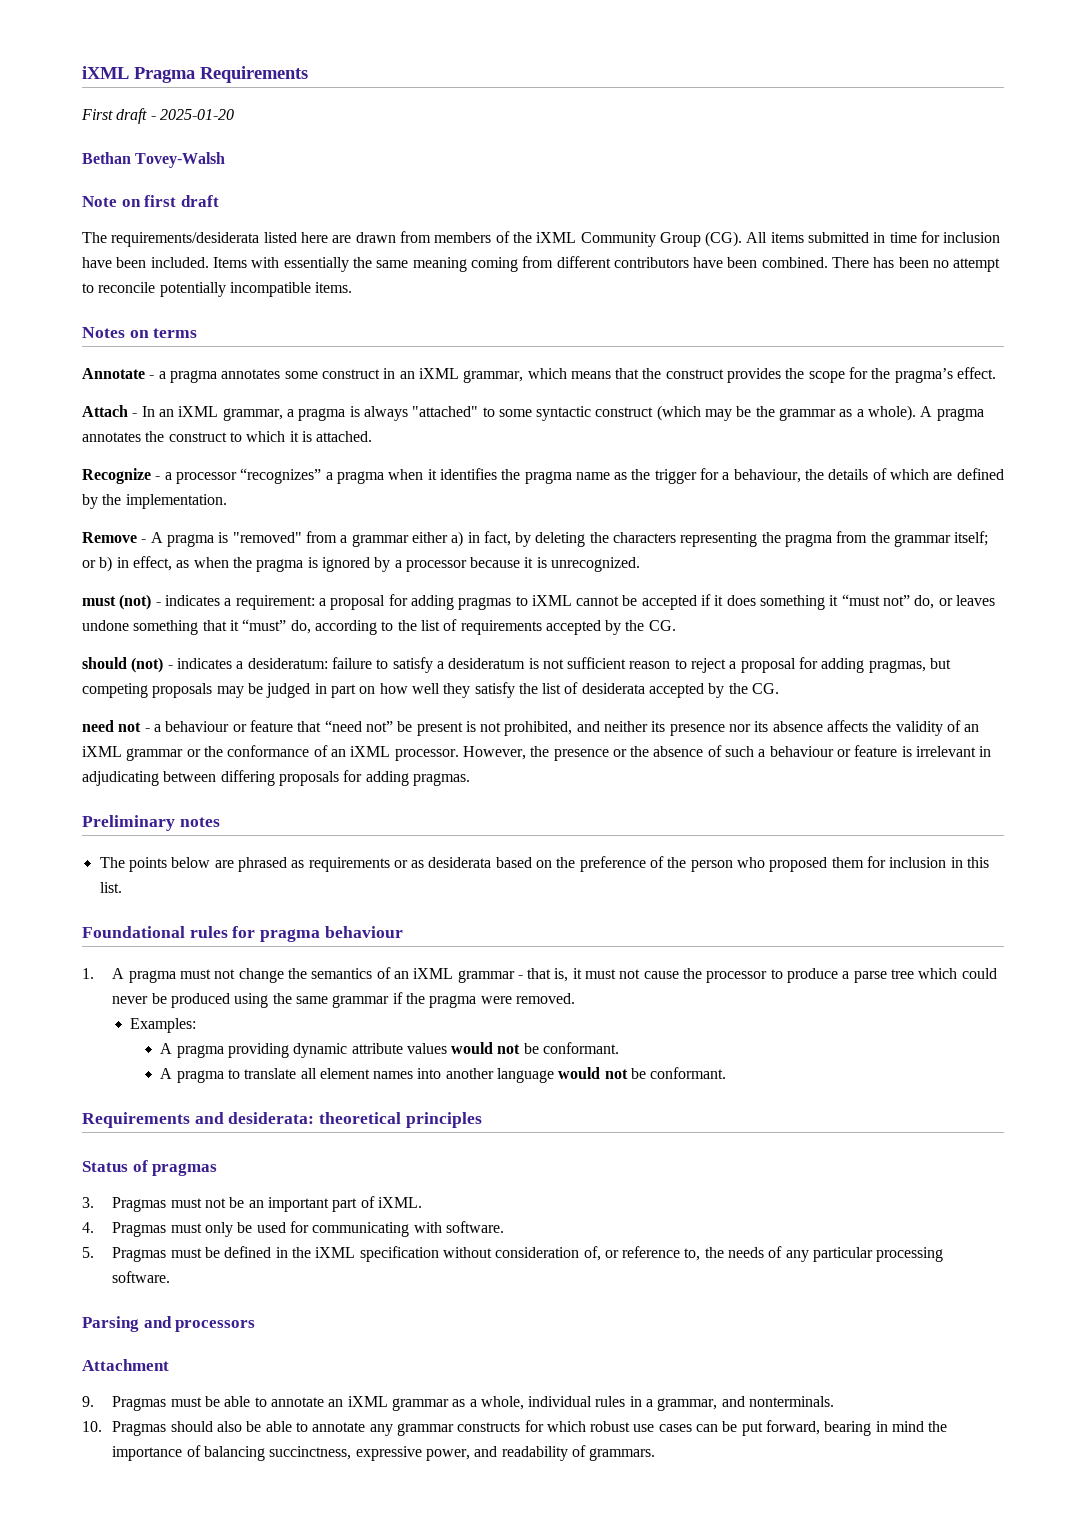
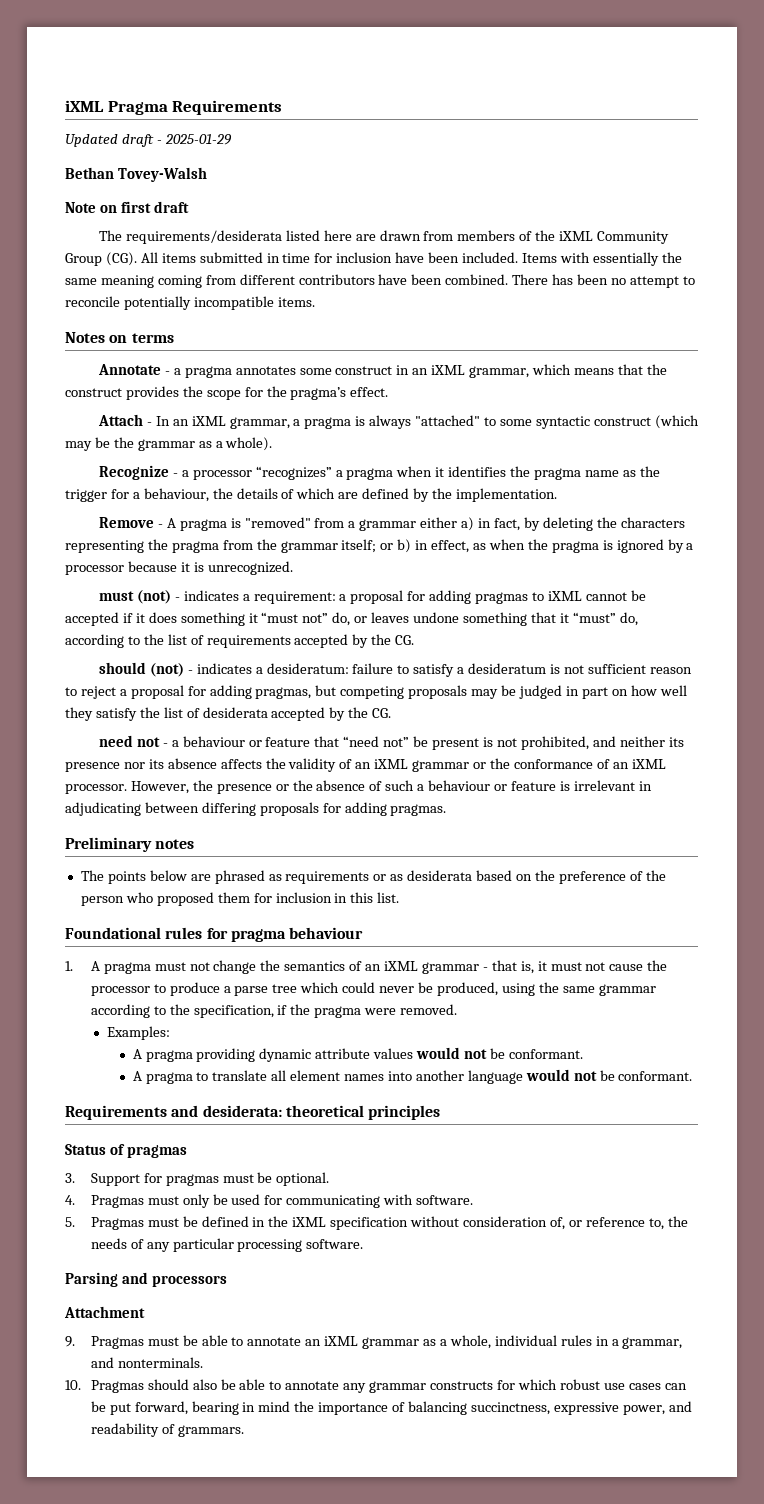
- First draft - 2025-01-20
+ Updated draft - 2025-01-29
- A pragma annotates the construct to which it is attached.
- 1. A pragma must not change the semantics of an iXML grammar - that is, it must not cause the processor to produce a parse tree which could never be produced using the same grammar if the pragma were removed.
+ 1. A pragma must not change the semantics of an iXML grammar - that is, it must not cause the processor to produce a parse tree which could never be produced, using the same grammar according to the specification, if the pragma were removed.
- 3. Pragmas must not be an important part of iXML.
+ 3. Support for pragmas must be optional.

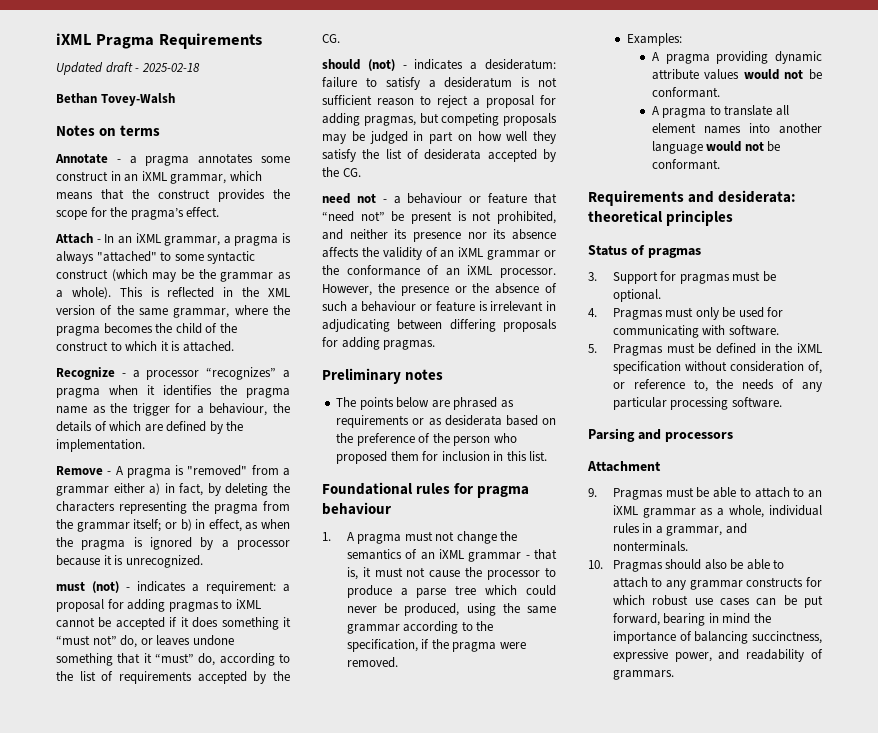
- Updated draft - 2025-01-29
+ Updated draft - 2025-02-18
- Note on first draft
- The requirements/desiderata listed here are drawn from members of the iXML Community Group (CG). All items submitted in time for inclusion have been included. Items with essentially the same meaning coming from different contributors have been combined. There has been no attempt to reconcile potentially incompatible items.
+ This is reflected in the XML version of the same grammar, where the pragma becomes the child of the construct to which it is attached.
- 9. Pragmas must be able to annotate an iXML grammar as a whole, individual rules in a grammar, and nonterminals.
+ 9. Pragmas must be able to attach to an iXML grammar as a whole, individual rules in a grammar, and nonterminals.
- 10. Pragmas should also be able to annotate any grammar constructs for which robust use cases can be put forward, bearing in mind the importance of balancing succinctness, expressive power, and readability of grammars.
+ 10. Pragmas should also be able to attach to any grammar constructs for which robust use cases can be put forward, bearing in mind the importance of balancing succinctness, expressive power, and readability of grammars.

